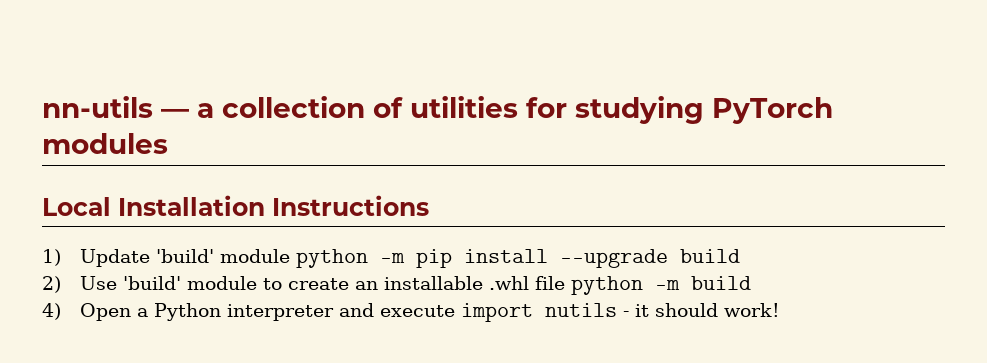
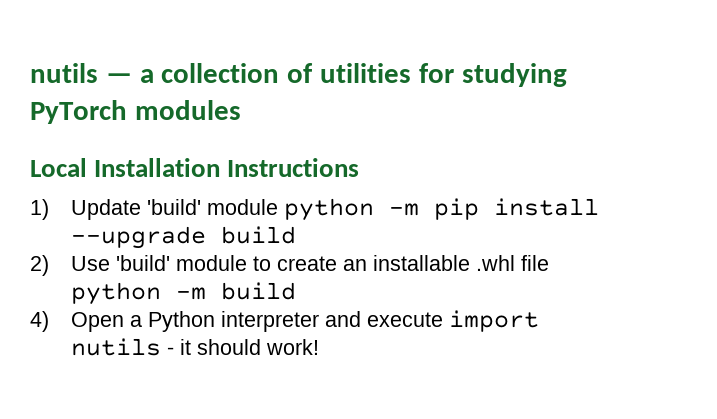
- nn-utils — a collection of utilities for studying PyTorch modules
+ nutils — a collection of utilities for studying PyTorch modules

